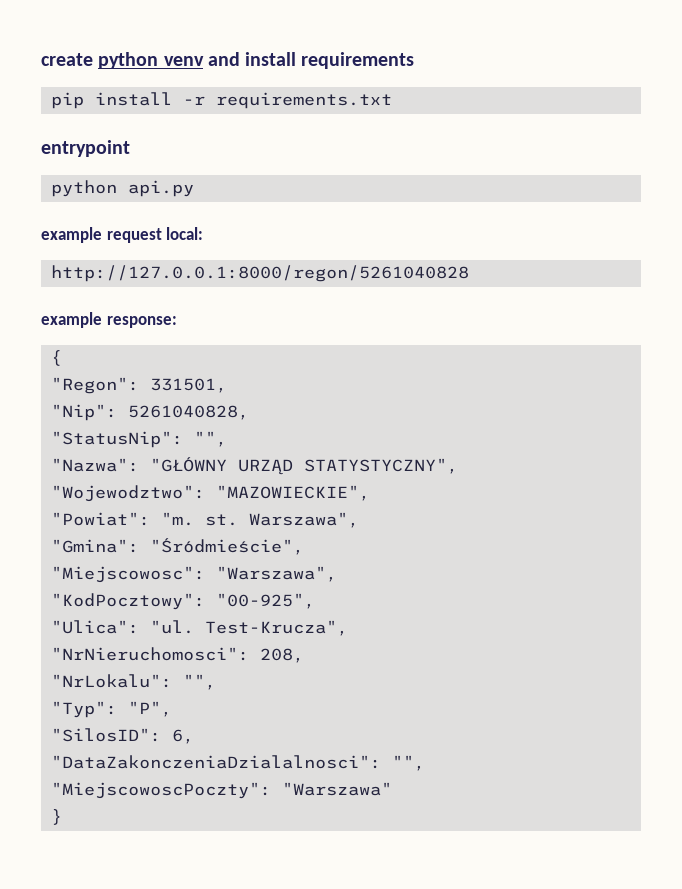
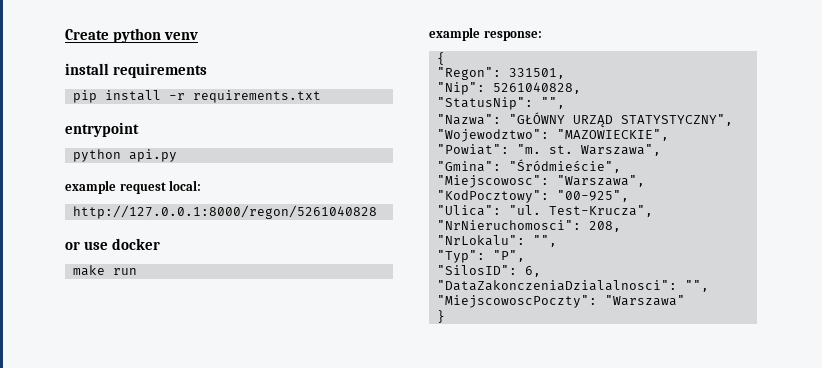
- create python venv and install requirements
+ Create python venv
+ install requirements
+ or use docker
+ make run

